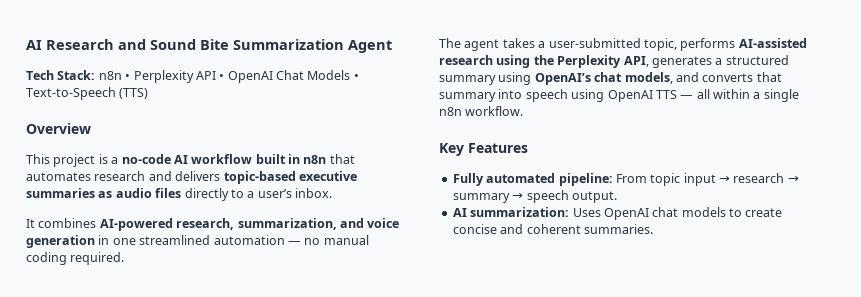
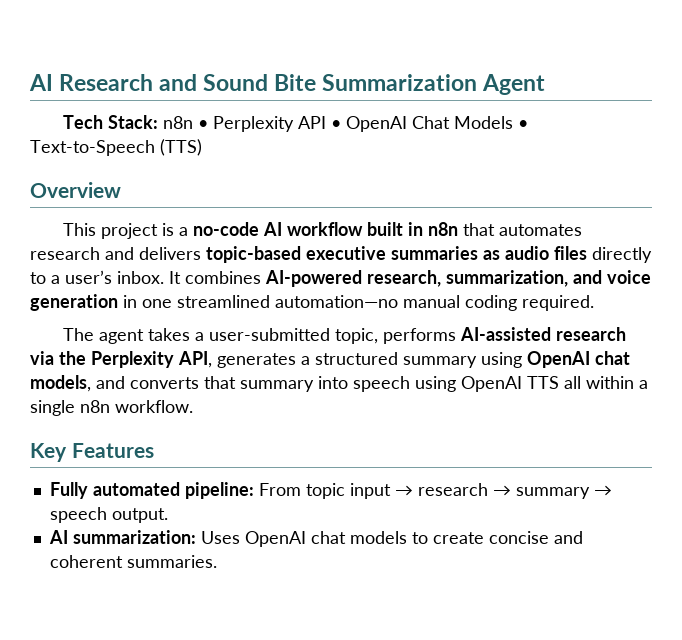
- This project is a no-code AI workflow built in n8n that automates research and delivers topic-based executive summaries as audio files directly to a user’s inbox.
- It combines AI-powered research, summarization, and voice generation in one streamlined automation — no manual coding required.
+ This project is a no-code AI workflow built in n8n that automates research and delivers topic-based executive summaries as audio files directly to a user’s inbox. It combines AI-powered research, summarization, and voice generation in one streamlined automation—no manual coding required.
- The agent takes a user-submitted topic, performs AI-assisted research using the Perplexity API, generates a structured summary using OpenAI’s chat models, and converts that summary into speech using OpenAI TTS — all within a single n8n workflow.
+ The agent takes a user-submitted topic, performs AI-assisted research via the Perplexity API, generates a structured summary using OpenAI chat models, and converts that summary into speech using OpenAI TTS all within a single n8n workflow.

